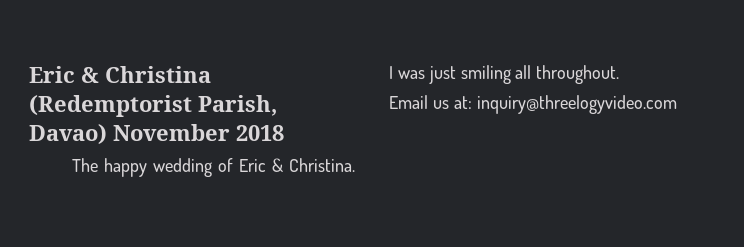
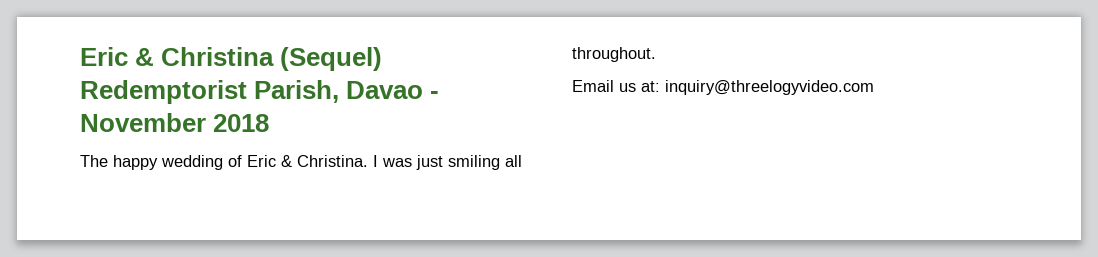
- Eric & Christina (Redemptorist Parish, Davao) November 2018
+ Eric & Christina (Sequel) Redemptorist Parish, Davao - November 2018

